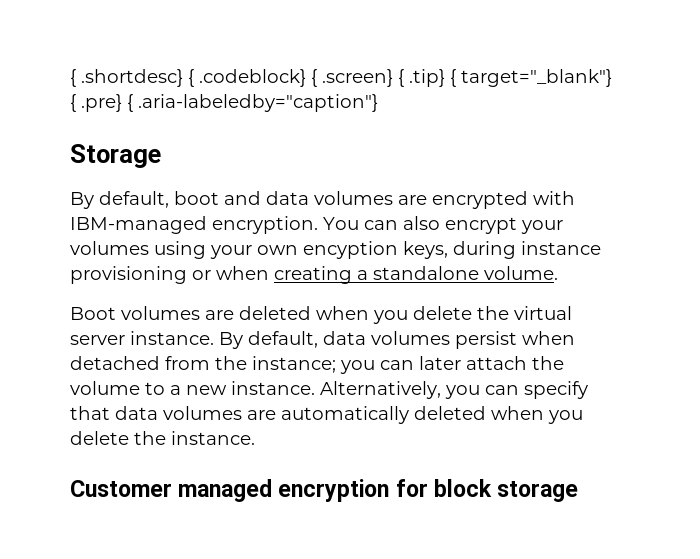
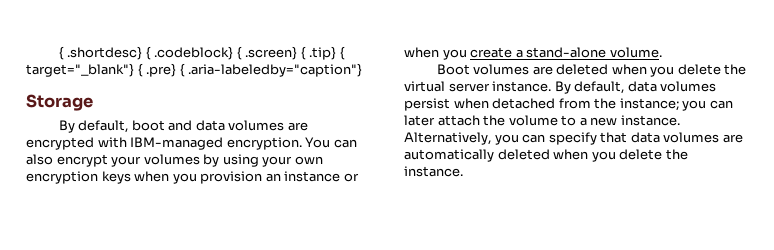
- You can also encrypt your volumes using your own encyption keys, during instance provisioning or when creating a standalone volume.
+ You can also encrypt your volumes by using your own encryption keys when you provision an instance or when you create a stand-alone volume.
- Customer managed encryption for block storage

